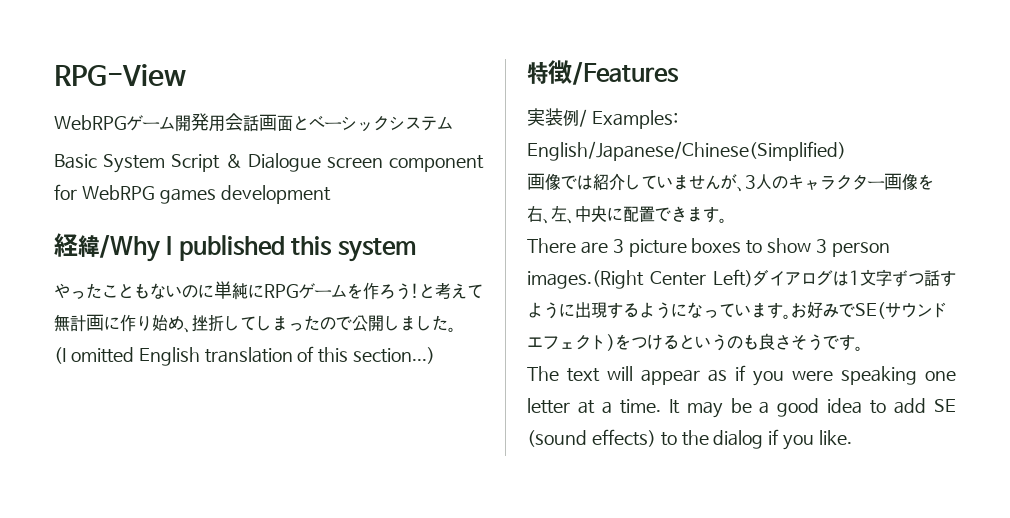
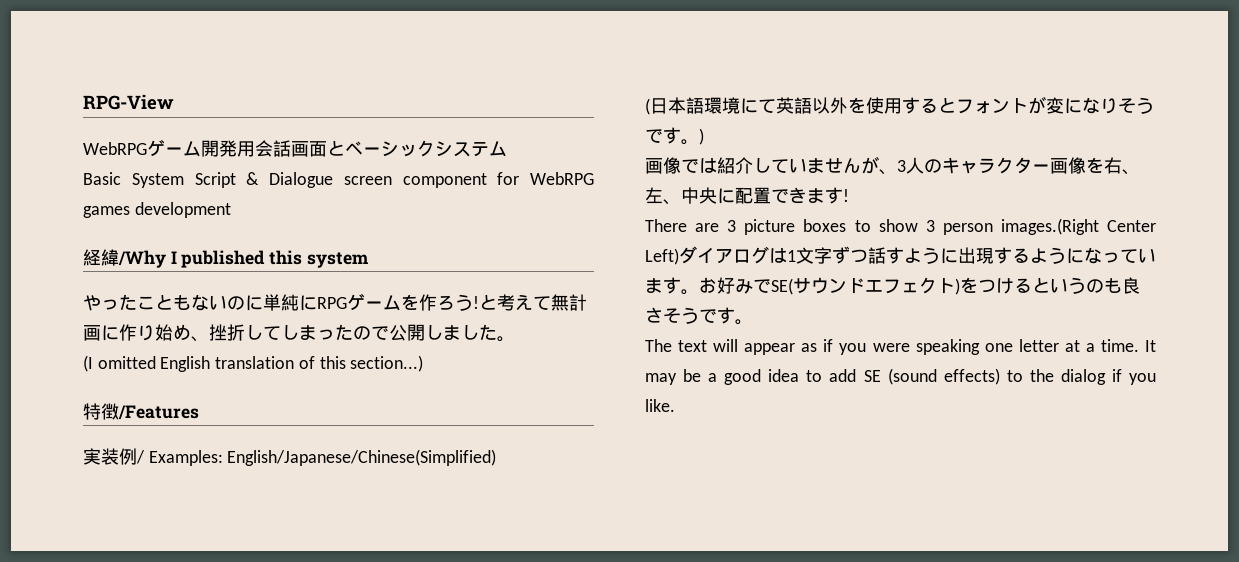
+ (日本語環境にて英語以外を使用するとフォントが変になりそうです。)
- 画像では紹介していませんが、3人のキャラクター画像を右、左、中央に配置できます。
+ 画像では紹介していませんが、3人のキャラクター画像を右、左、中央に配置できます!

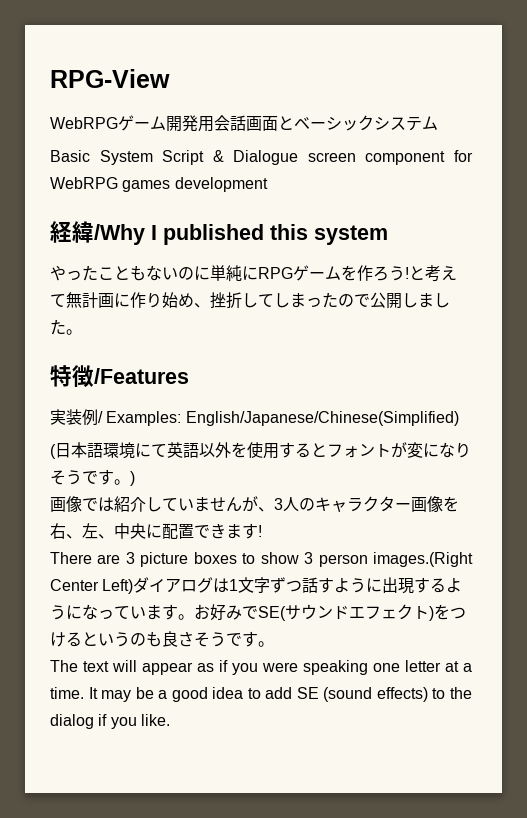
- (I omitted English translation of this section...)

